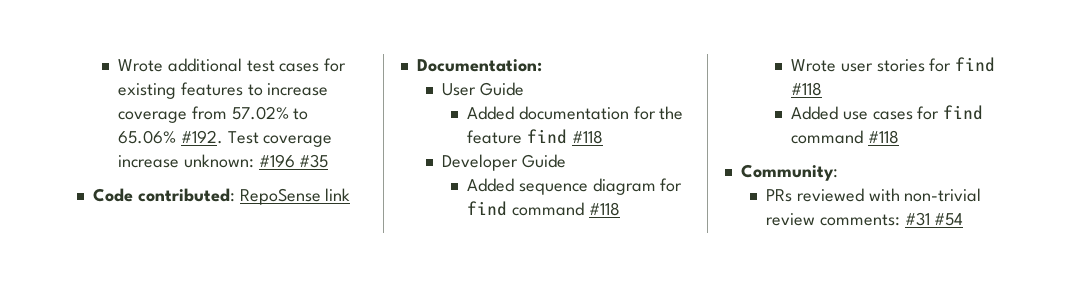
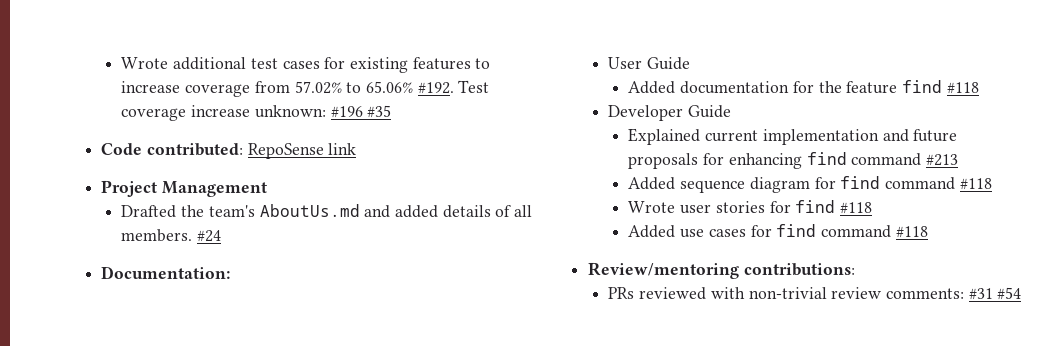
+ Project Management
+ Drafted the team's AboutUs.md and added details of all members. #24
+ Explained current implementation and future proposals for enhancing find command #213
- Community:
+ Review/mentoring contributions:

